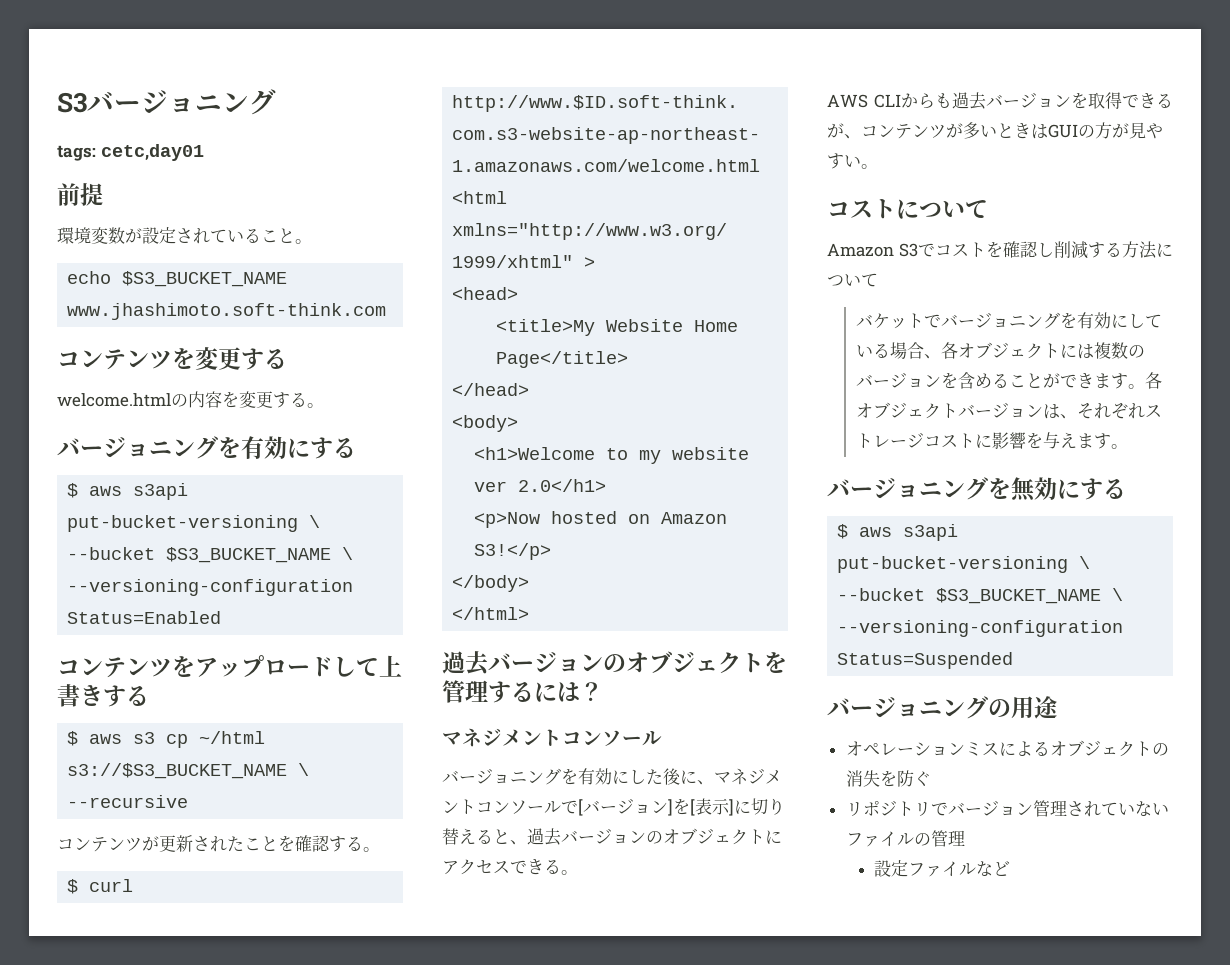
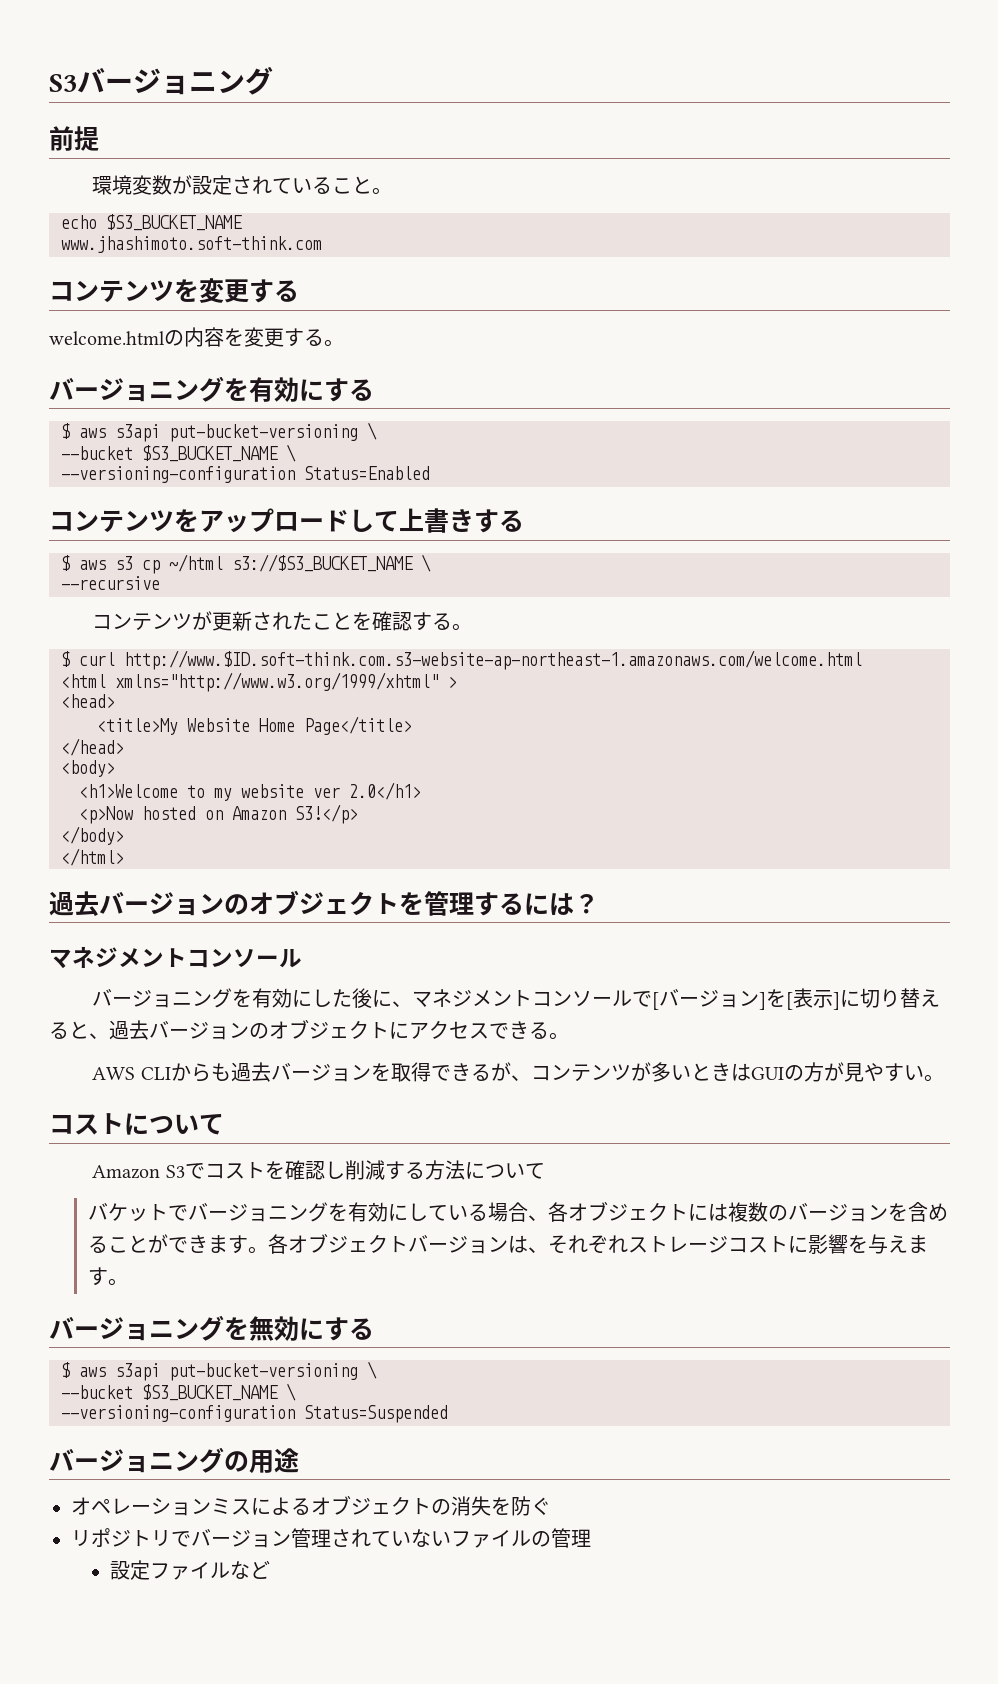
- tags: cetc,day01

